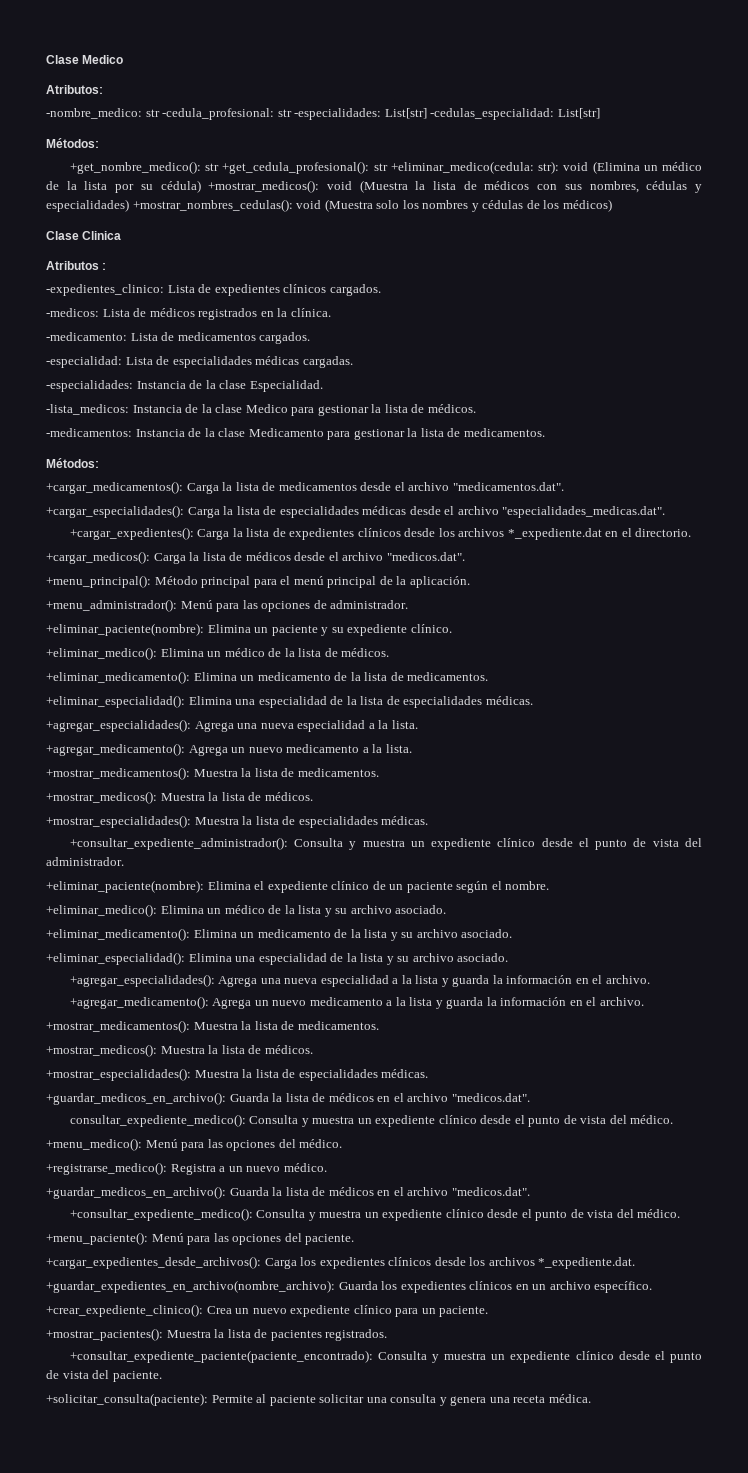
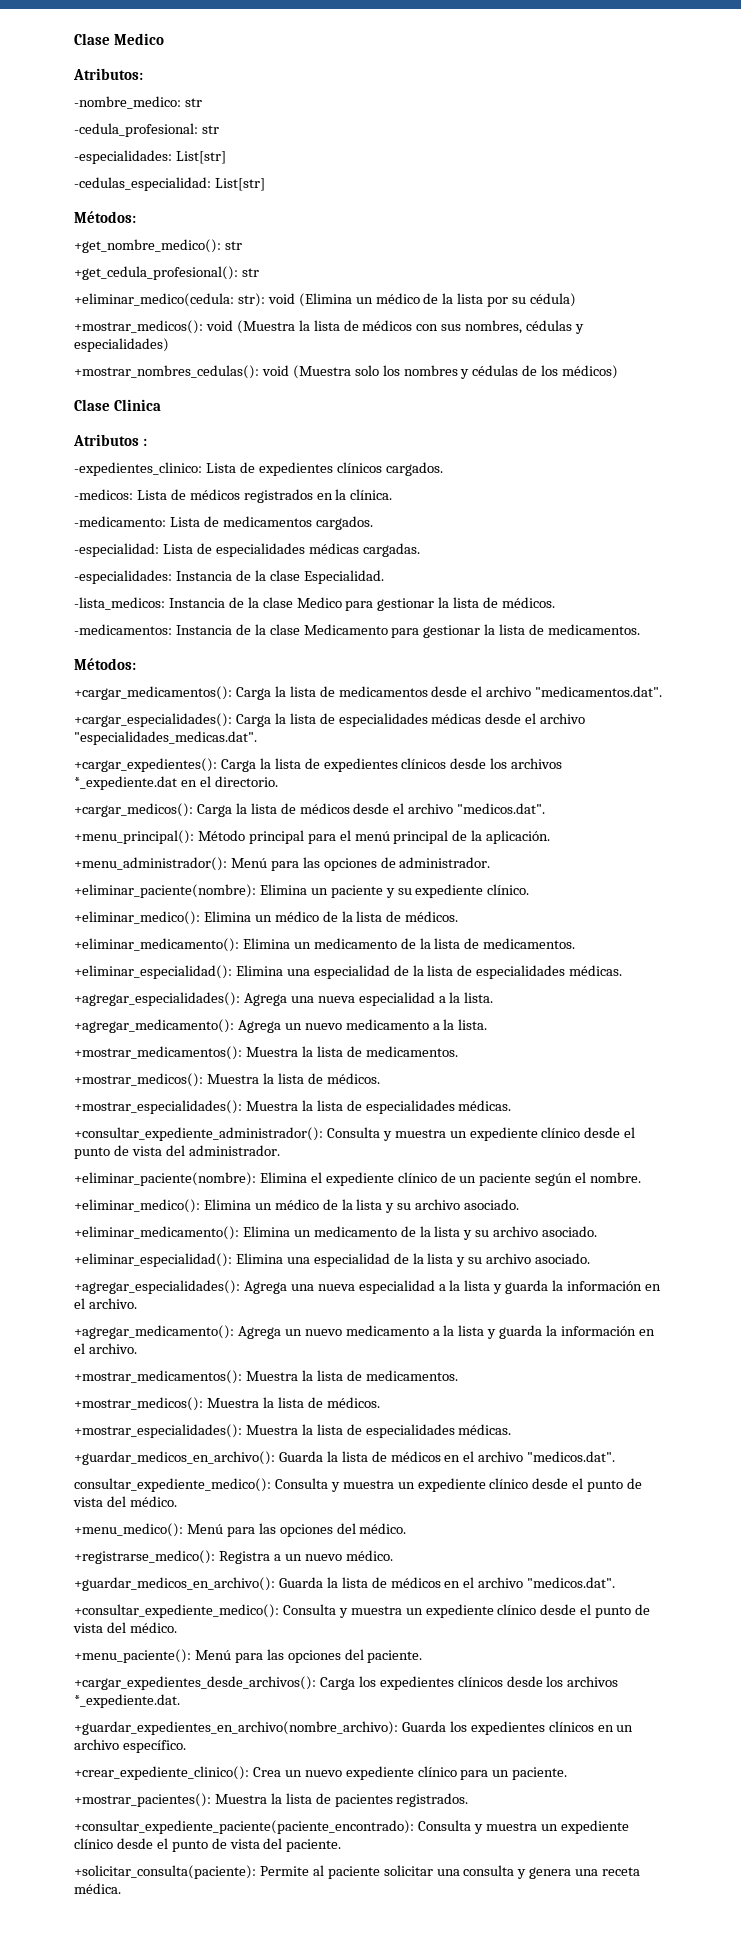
- -nombre_medico: str -cedula_profesional: str -especialidades: List[str] -cedulas_especialidad: List[str]
+ -nombre_medico: str
+ -cedula_profesional: str
+ -especialidades: List[str]
+ -cedulas_especialidad: List[str]
- +get_nombre_medico(): str +get_cedula_profesional(): str +eliminar_medico(cedula: str): void (Elimina un médico de la lista por su cédula) +mostrar_medicos(): void (Muestra la lista de médicos con sus nombres, cédulas y especialidades) +mostrar_nombres_cedulas(): void (Muestra solo los nombres y cédulas de los médicos)
+ +get_nombre_medico(): str
+ +get_cedula_profesional(): str
+ +eliminar_medico(cedula: str): void (Elimina un médico de la lista por su cédula)
+ +mostrar_medicos(): void (Muestra la lista de médicos con sus nombres, cédulas y especialidades)
+ +mostrar_nombres_cedulas(): void (Muestra solo los nombres y cédulas de los médicos)

